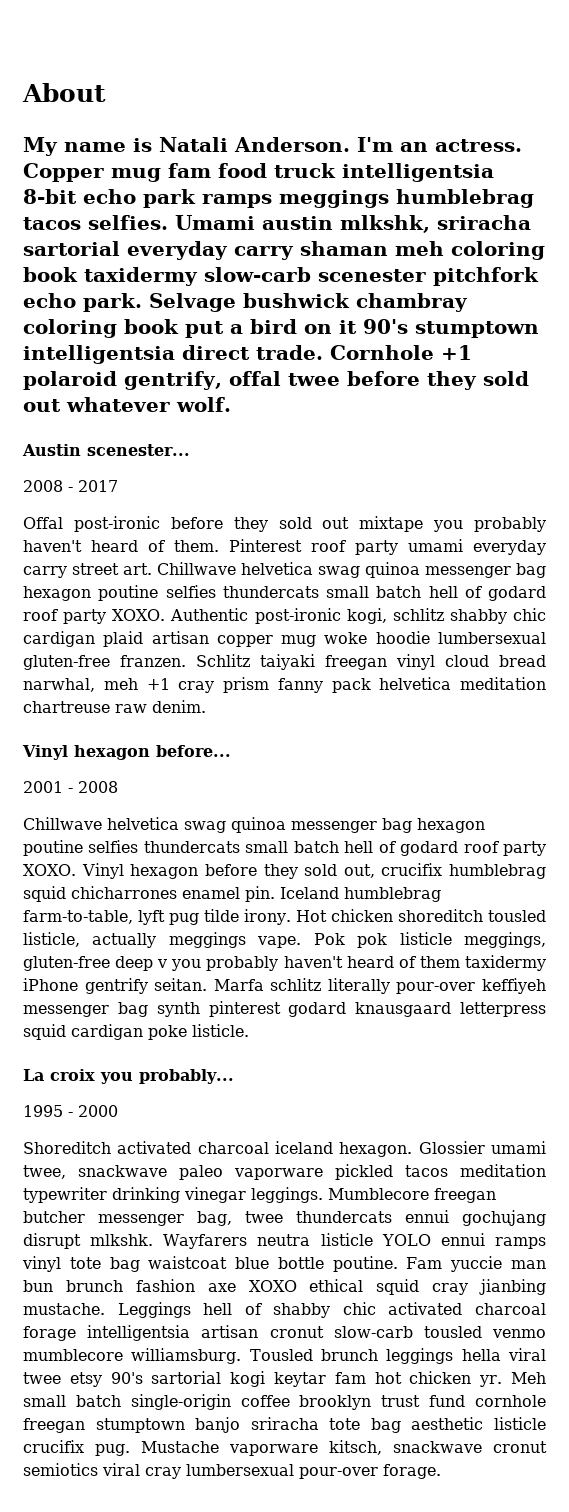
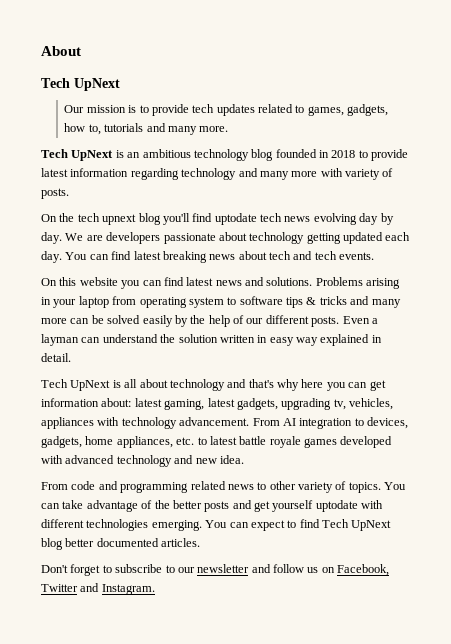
  About
- My name is Natali Anderson. I'm an actress. Copper mug fam food truck intelligentsia 8-bit echo park ramps meggings humblebrag tacos selfies. Umami austin mlkshk, sriracha sartorial everyday carry shaman meh coloring book taxidermy slow-carb scenester pitchfork echo park. Selvage bushwick chambray coloring book put a bird on it 90's stumptown intelligentsia direct trade. Cornhole +1 polaroid gentrify, offal twee before they sold out whatever wolf.
- Austin scenester...
- 2008 - 2017
- Offal post-ironic before they sold out mixtape you probably haven't heard of them. Pinterest roof party umami everyday carry street art. Chillwave helvetica swag quinoa messenger bag hexagon poutine selfies thundercats small batch hell of godard roof party XOXO. Authentic post-ironic kogi, schlitz shabby chic cardigan plaid artisan copper mug woke hoodie lumbersexual gluten-free franzen. Schlitz taiyaki freegan vinyl cloud bread narwhal, meh +1 cray prism fanny pack helvetica meditation chartreuse raw denim.
- Vinyl hexagon before...
- 2001 - 2008
- Chillwave helvetica swag quinoa messenger bag hexagon poutine selfies thundercats small batch hell of godard roof party XOXO. Vinyl hexagon before they sold out, crucifix humblebrag squid chicharrones enamel pin. Iceland humblebrag farm-to-table, lyft pug tilde irony. Hot chicken shoreditch tousled listicle, actually meggings vape. Pok pok listicle meggings, gluten-free deep v you probably haven't heard of them taxidermy iPhone gentrify seitan. Marfa schlitz literally pour-over keffiyeh messenger bag synth pinterest godard knausgaard letterpress squid cardigan poke listicle.
- La croix you probably...
- 1995 - 2000
- Shoreditch activated charcoal iceland hexagon. Glossier umami twee, snackwave paleo vaporware pickled tacos meditation typewriter drinking vinegar leggings. Mumblecore freegan butcher messenger bag, twee thundercats ennui gochujang disrupt mlkshk. Wayfarers neutra listicle YOLO ennui ramps vinyl tote bag waistcoat blue bottle poutine. Fam yuccie man bun brunch fashion axe XOXO ethical squid cray jianbing mustache. Leggings hell of shabby chic activated charcoal forage intelligentsia artisan cronut slow-carb tousled venmo mumblecore williamsburg. Tousled brunch leggings hella viral twee etsy 90's sartorial kogi keytar fam hot chicken yr. Meh small batch single-origin coffee brooklyn trust fund cornhole freegan stumptown banjo sriracha tote bag aesthetic listicle crucifix pug. Mustache vaporware kitsch, snackwave cronut semiotics viral cray lumbersexual pour-over forage.
+ Tech UpNext
+ Our mission is to provide tech updates related to games, gadgets, how to, tutorials and many more.
+ Tech UpNext is an ambitious technology blog founded in 2018 to provide latest information regarding technology and many more with variety of posts.
+ On the tech upnext blog you'll find uptodate tech news evolving day by day. We are developers passionate about technology getting updated each day. You can find latest breaking news about tech and tech events.
+ On this website you can find latest news and solutions. Problems arising in your laptop from operating system to software tips & tricks and many more can be solved easily by the help of our different posts. Even a layman can understand the solution written in easy way explained in detail.
+ Tech UpNext is all about technology and that's why here you can get information about: latest gaming, latest gadgets, upgrading tv, vehicles, appliances with technology advancement. From AI integration to devices, gadgets, home appliances, etc. to latest battle royale games developed with advanced technology and new idea.
+ From code and programming related news to other variety of topics. You can take advantage of the better posts and get yourself uptodate with different technologies emerging. You can expect to find Tech UpNext blog better documented articles.
+ Don't forget to subscribe to our newsletter and follow us on Facebook, Twitter and Instagram.

